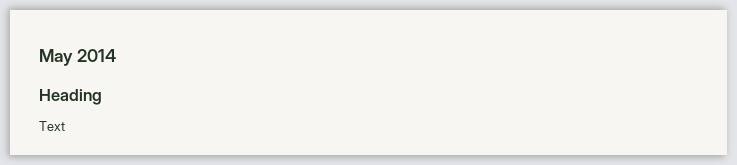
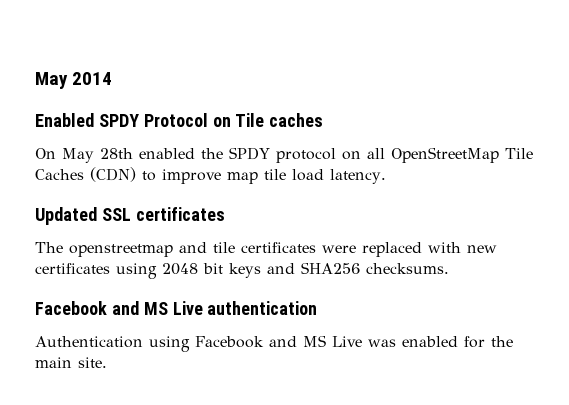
- Heading
- Text
+ Enabled SPDY Protocol on Tile caches
+ On May 28th enabled the SPDY protocol on all OpenStreetMap Tile Caches (CDN) to improve map tile load latency.
+ Updated SSL certificates
+ The openstreetmap and tile certificates were replaced with new certificates using 2048 bit keys and SHA256 checksums.
+ Facebook and MS Live authentication
+ Authentication using Facebook and MS Live was enabled for the main site.

